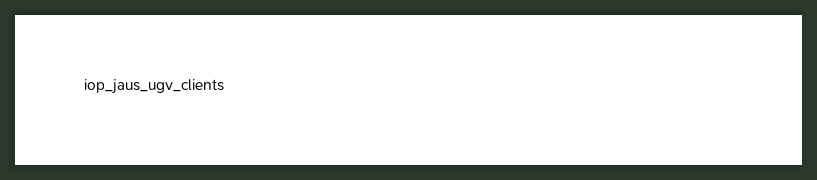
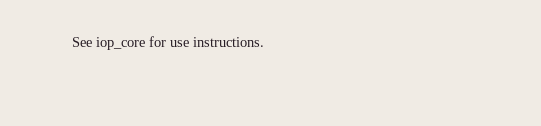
- iop_jaus_ugv_clients
+ See iop_core for use instructions.

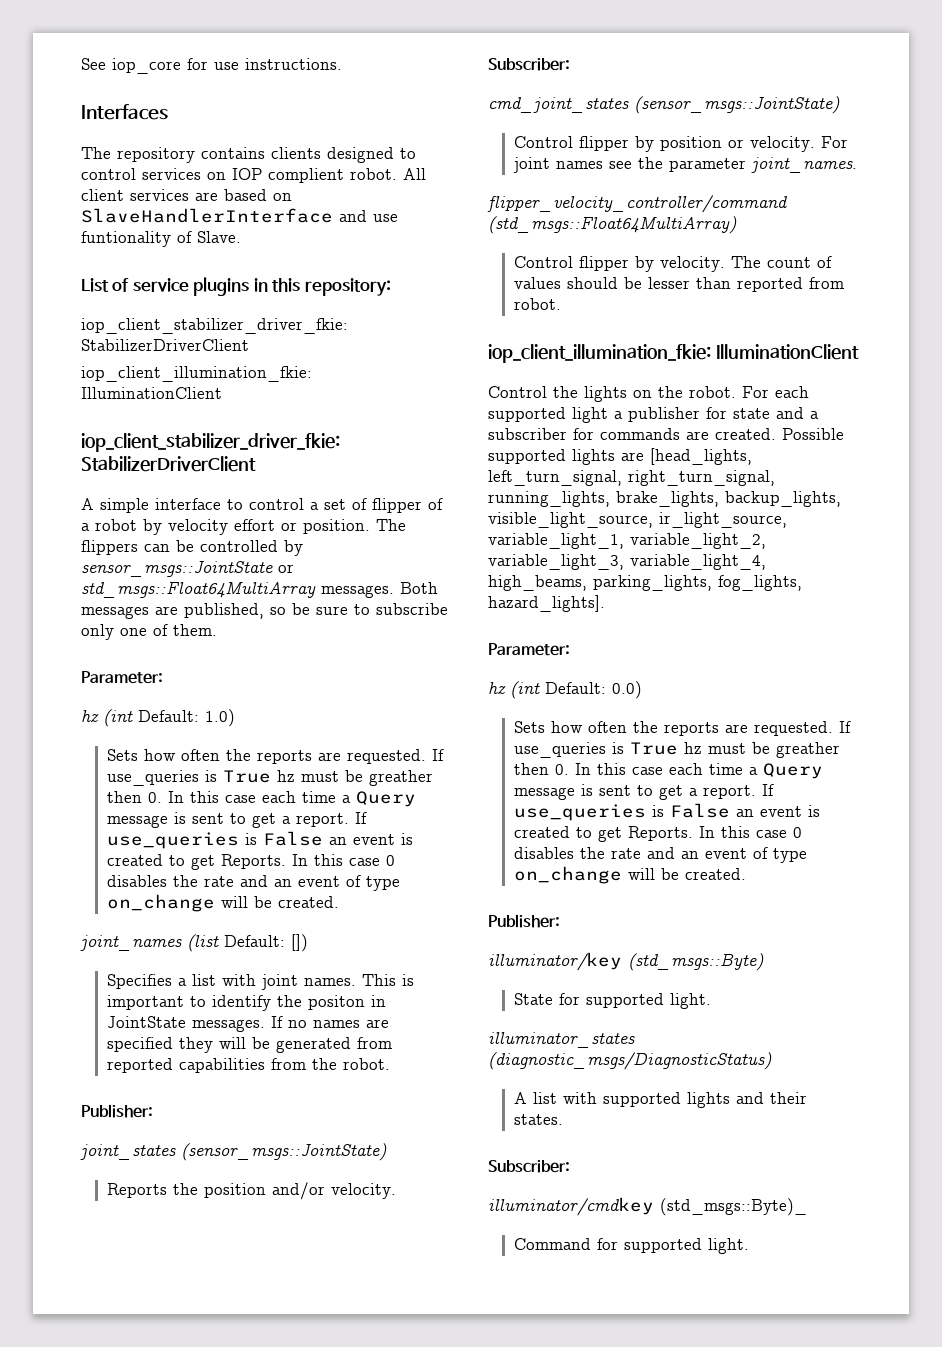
+ Interfaces
+ The repository contains clients designed to control services on IOP complient robot. All client services are based on SlaveHandlerInterface and use funtionality of Slave.
+ List of service plugins in this repository:
+ iop_client_stabilizer_driver_fkie: StabilizerDriverClient
+ iop_client_illumination_fkie: IlluminationClient
+ iop_client_stabilizer_driver_fkie: StabilizerDriverClient
+ A simple interface to control a set of flipper of a robot by velocity effort or position. The flippers can be controlled by sensor_msgs::JointState or std_msgs::Float64MultiArray messages. Both messages are published, so be sure to subscribe only one of them.
+ Parameter:
+ hz (int Default: 1.0)
+ Sets how often the reports are requested. If use_queries is True hz must be greather then 0. In this case each time a Query message is sent to get a report. If use_queries is False an event is created to get Reports. In this case 0 disables the rate and an event of type on_change will be created.
+ joint_names (list Default: [])
+ Specifies a list with joint names. This is important to identify the positon in JointState messages. If no names are specified they will be generated from reported capabilities from the robot.
+ Publisher:
+ joint_states (sensor_msgs::JointState)
+ Reports the position and/or velocity.
+ Subscriber:
+ cmd_joint_states (sensor_msgs::JointState)
+ Control flipper by position or velocity. For joint names see the parameter joint_names.
+ flipper_velocity_controller/command (std_msgs::Float64MultiArray)
+ Control flipper by velocity. The count of values should be lesser than reported from robot.
+ iop_client_illumination_fkie: IlluminationClient
+ Control the lights on the robot. For each supported light a publisher for state and a subscriber for commands are created. Possible supported lights are [head_lights, left_turn_signal, right_turn_signal, running_lights, brake_lights, backup_lights, visible_light_source, ir_light_source, variable_light_1, variable_light_2, variable_light_3, variable_light_4, high_beams, parking_lights, fog_lights, hazard_lights].
+ Parameter:
+ hz (int Default: 0.0)
+ Sets how often the reports are requested. If use_queries is True hz must be greather then 0. In this case each time a Query message is sent to get a report. If use_queries is False an event is created to get Reports. In this case 0 disables the rate and an event of type on_change will be created.
+ Publisher:
+ illuminator/key (std_msgs::Byte)
+ State for supported light.
+ illuminator_states (diagnostic_msgs/DiagnosticStatus)
+ A list with supported lights and their states.
+ Subscriber:
+ illuminator/cmdkey (std_msgs::Byte)_
+ Command for supported light.

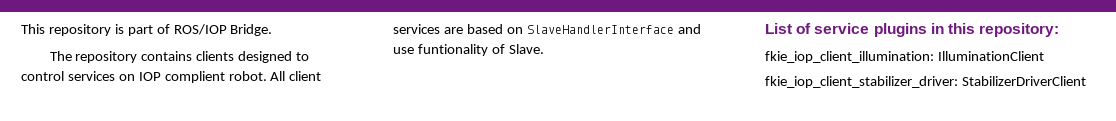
- See iop_core for use instructions.
- Interfaces
+ This repository is part of ROS/IOP Bridge.
  List of service plugins in this repository:
- iop_client_stabilizer_driver_fkie: StabilizerDriverClient
- iop_client_illumination_fkie: IlluminationClient
- iop_client_stabilizer_driver_fkie: StabilizerDriverClient
- A simple interface to control a set of flipper of a robot by velocity effort or position. The flippers can be controlled by sensor_msgs::JointState or std_msgs::Float64MultiArray messages. Both messages are published, so be sure to subscribe only one of them.
- Parameter:
- hz (int Default: 1.0)
- Sets how often the reports are requested. If use_queries is True hz must be greather then 0. In this case each time a Query message is sent to get a report. If use_queries is False an event is created to get Reports. In this case 0 disables the rate and an event of type on_change will be created.
- joint_names (list Default: [])
- Specifies a list with joint names. This is important to identify the positon in JointState messages. If no names are specified they will be generated from reported capabilities from the robot.
- Publisher:
- joint_states (sensor_msgs::JointState)
- Reports the position and/or velocity.
- Subscriber:
- cmd_joint_states (sensor_msgs::JointState)
- Control flipper by position or velocity. For joint names see the parameter joint_names.
- flipper_velocity_controller/command (std_msgs::Float64MultiArray)
- Control flipper by velocity. The count of values should be lesser than reported from robot.
- iop_client_illumination_fkie: IlluminationClient
- Control the lights on the robot. For each supported light a publisher for state and a subscriber for commands are created. Possible supported lights are [head_lights, left_turn_signal, right_turn_signal, running_lights, brake_lights, backup_lights, visible_light_source, ir_light_source, variable_light_1, variable_light_2, variable_light_3, variable_light_4, high_beams, parking_lights, fog_lights, hazard_lights].
- Parameter:
- hz (int Default: 0.0)
- Sets how often the reports are requested. If use_queries is True hz must be greather then 0. In this case each time a Query message is sent to get a report. If use_queries is False an event is created to get Reports. In this case 0 disables the rate and an event of type on_change will be created.
- Publisher:
- illuminator/key (std_msgs::Byte)
- State for supported light.
- illuminator_states (diagnostic_msgs/DiagnosticStatus)
- A list with supported lights and their states.
- Subscriber:
- illuminator/cmdkey (std_msgs::Byte)_
- Command for supported light.
+ fkie_iop_client_illumination: IlluminationClient
+ fkie_iop_client_stabilizer_driver: StabilizerDriverClient

